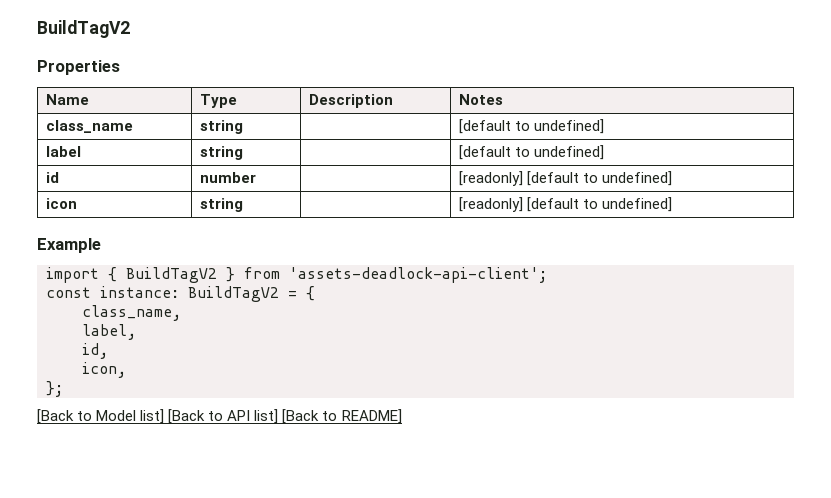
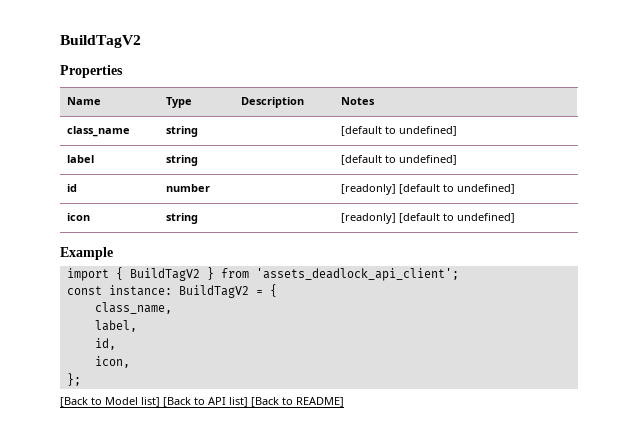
- import { BuildTagV2 } from 'assets-deadlock-api-client';
+ import { BuildTagV2 } from 'assets_deadlock_api_client';

